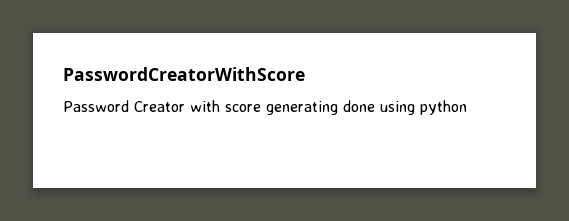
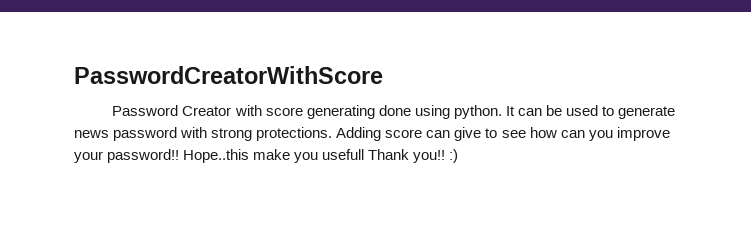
- Password Creator with score generating done using python
+ Password Creator with score generating done using python. It can be used to generate news password with strong protections. Adding score can give to see how can you improve your password!! Hope..this make you usefull Thank you!! :)

